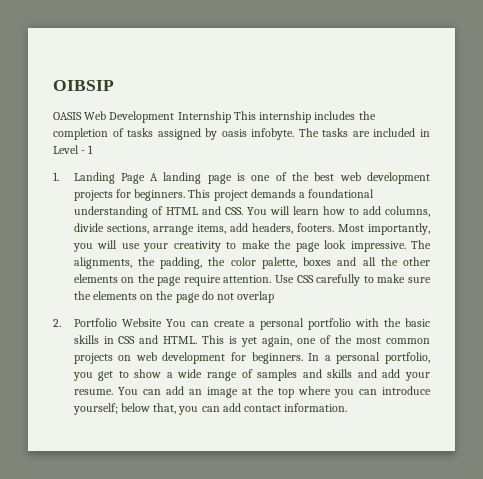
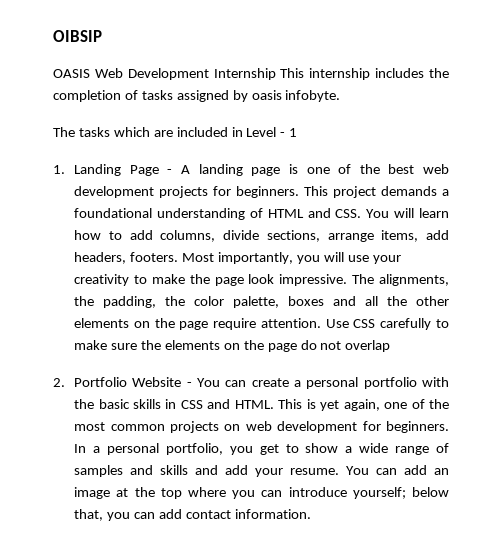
- OASIS Web Development Internship This internship includes the completion of tasks assigned by oasis infobyte. The tasks are included in Level - 1
+ OASIS Web Development Internship This internship includes the completion of tasks assigned by oasis infobyte.
+ The tasks which are included in Level - 1
- 1. Landing Page A landing page is one of the best web development projects for beginners.
+ 1. Landing Page - A landing page is one of the best web development projects for beginners.
- 2. Portfolio Website You can create a personal portfolio with the basic skills in CSS and HTML.
+ 2. Portfolio Website - You can create a personal portfolio with the basic skills in CSS and HTML.

